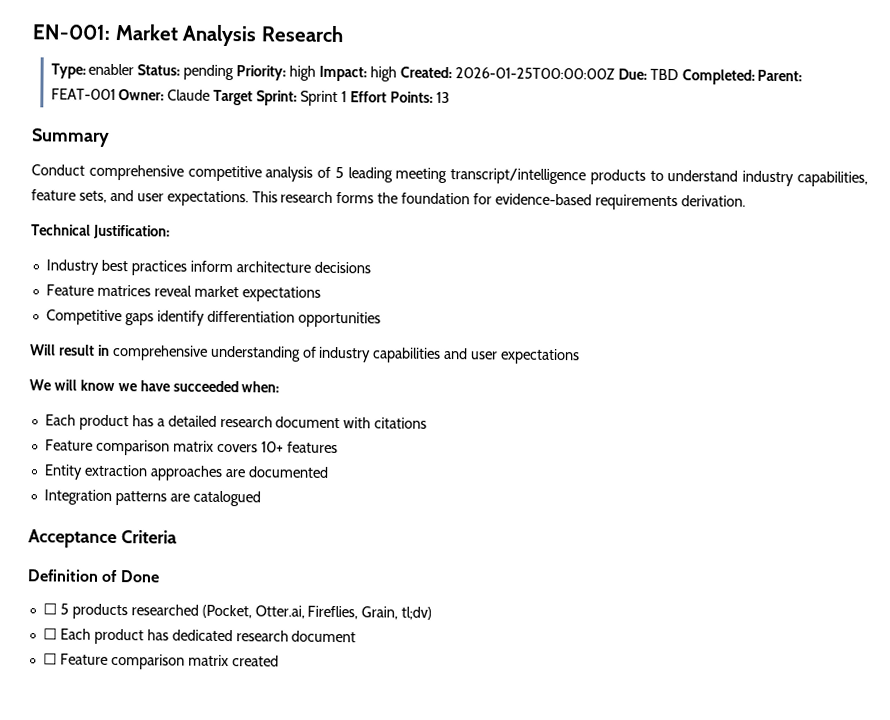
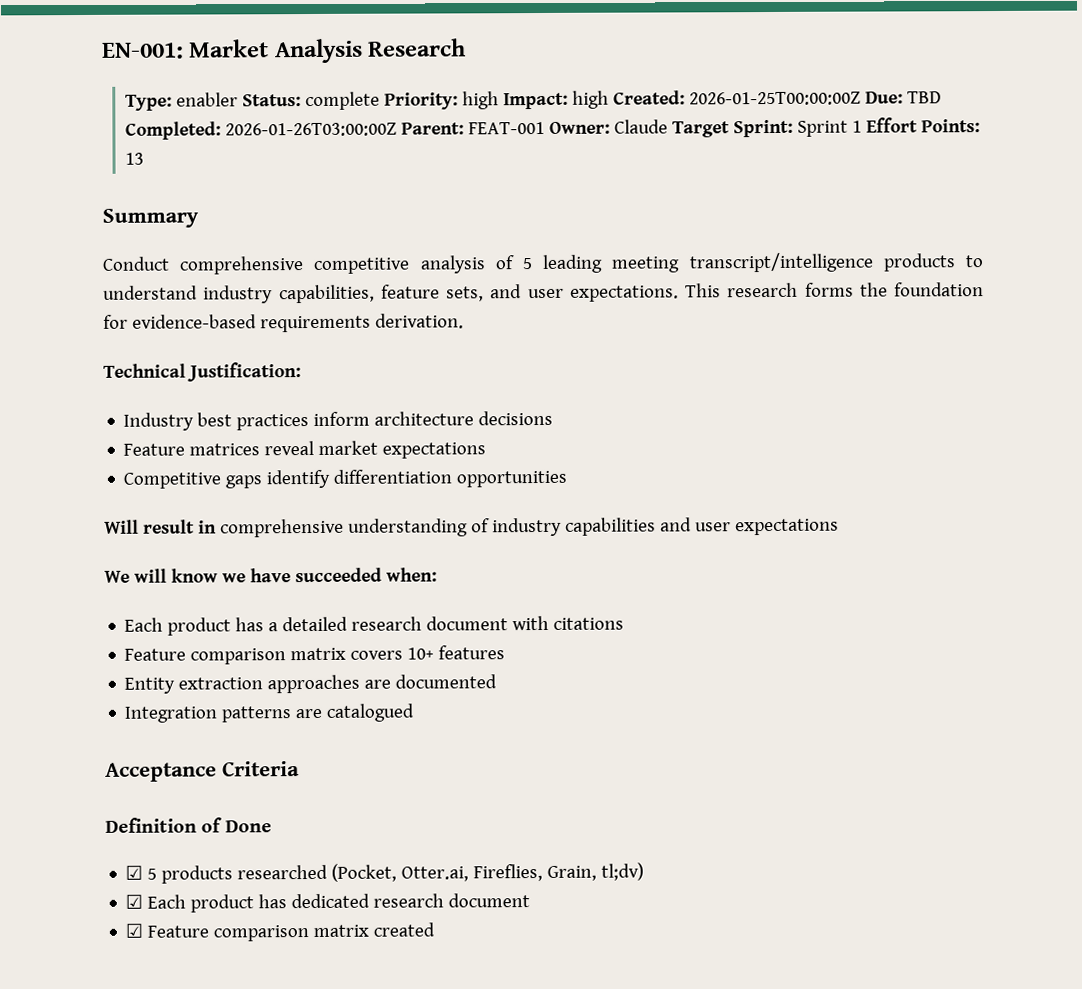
- Type: enabler Status: pending Priority: high Impact: high Created: 2026-01-25T00:00:00Z Due: TBD Completed: Parent: FEAT-001 Owner: Claude Target Sprint: Sprint 1 Effort Points: 13
+ Type: enabler Status: complete Priority: high Impact: high Created: 2026-01-25T00:00:00Z Due: TBD Completed: 2026-01-26T03:00:00Z Parent: FEAT-001 Owner: Claude Target Sprint: Sprint 1 Effort Points: 13
- ☐ 5 products researched (Pocket, Otter.ai, Fireflies, Grain, tl;dv)
+ ☑ 5 products researched (Pocket, Otter.ai, Fireflies, Grain, tl;dv)
- ☐ Each product has dedicated research document
+ ☑ Each product has dedicated research document
- ☐ Feature comparison matrix created
+ ☑ Feature comparison matrix created

